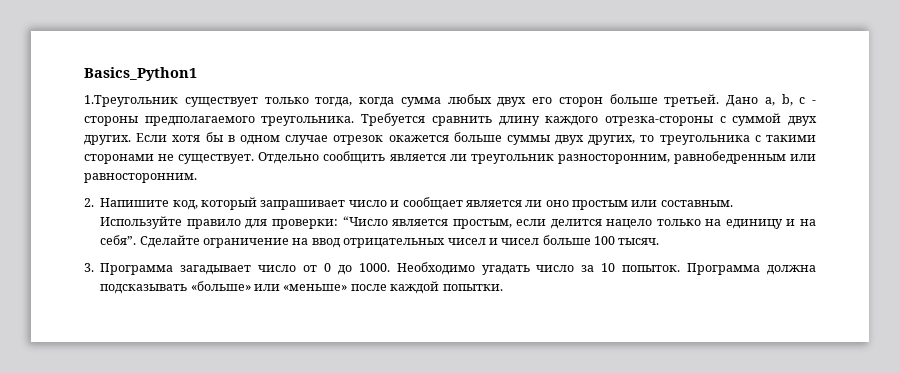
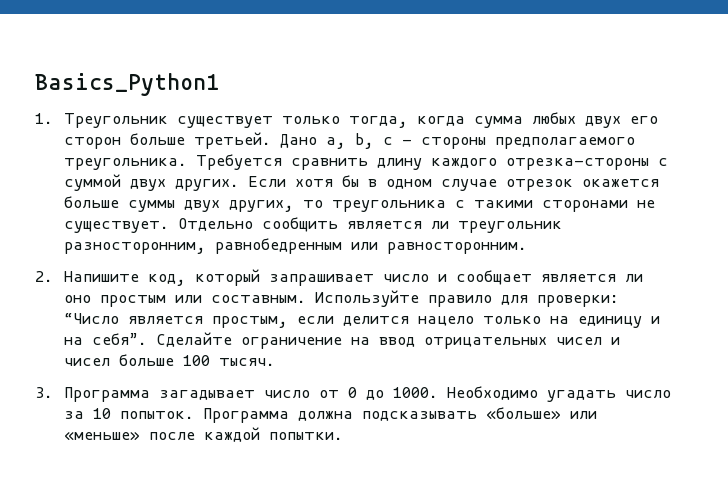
- 1.Треугольник существует только тогда, когда сумма любых двух его сторон больше третьей.
+ 1. Треугольник существует только тогда, когда сумма любых двух его сторон больше третьей.

